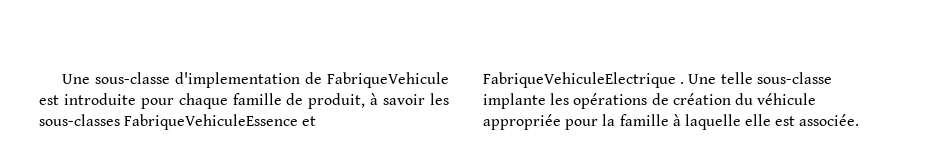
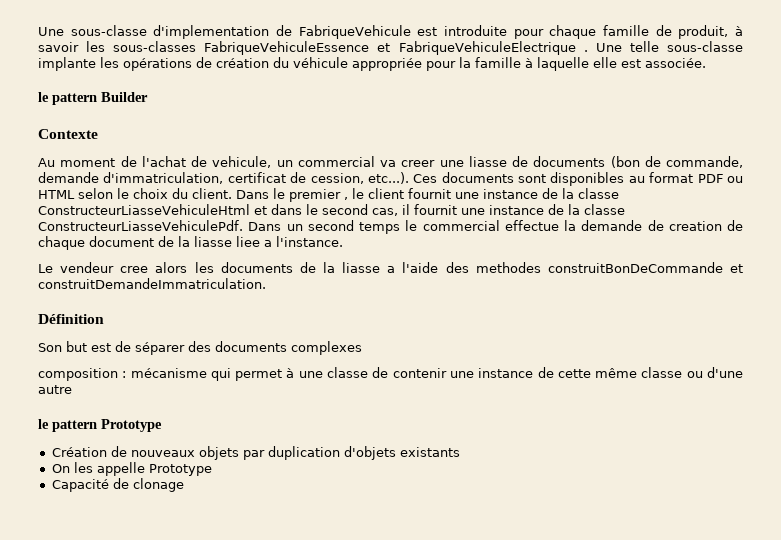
+ le pattern Builder
+ Contexte
+ Au moment de l'achat de vehicule, un commercial va creer une liasse de documents (bon de commande, demande d'immatriculation, certificat de cession, etc...). Ces documents sont disponibles au format PDF ou HTML selon le choix du client. Dans le premier , le client fournit une instance de la classe ConstructeurLiasseVehiculeHtml et dans le second cas, il fournit une instance de la classe ConstructeurLiasseVehiculePdf. Dans un second temps le commercial effectue la demande de creation de chaque document de la liasse liee a l'instance.
+ Le vendeur cree alors les documents de la liasse a l'aide des methodes construitBonDeCommande et construitDemandeImmatriculation.
+ Définition
+ Son but est de séparer des documents complexes
+ composition : mécanisme qui permet à une classe de contenir une instance de cette même classe ou d'une autre
+ le pattern Prototype
+ Création de nouveaux objets par duplication d'objets existants
+ On les appelle Prototype
+ Capacité de clonage

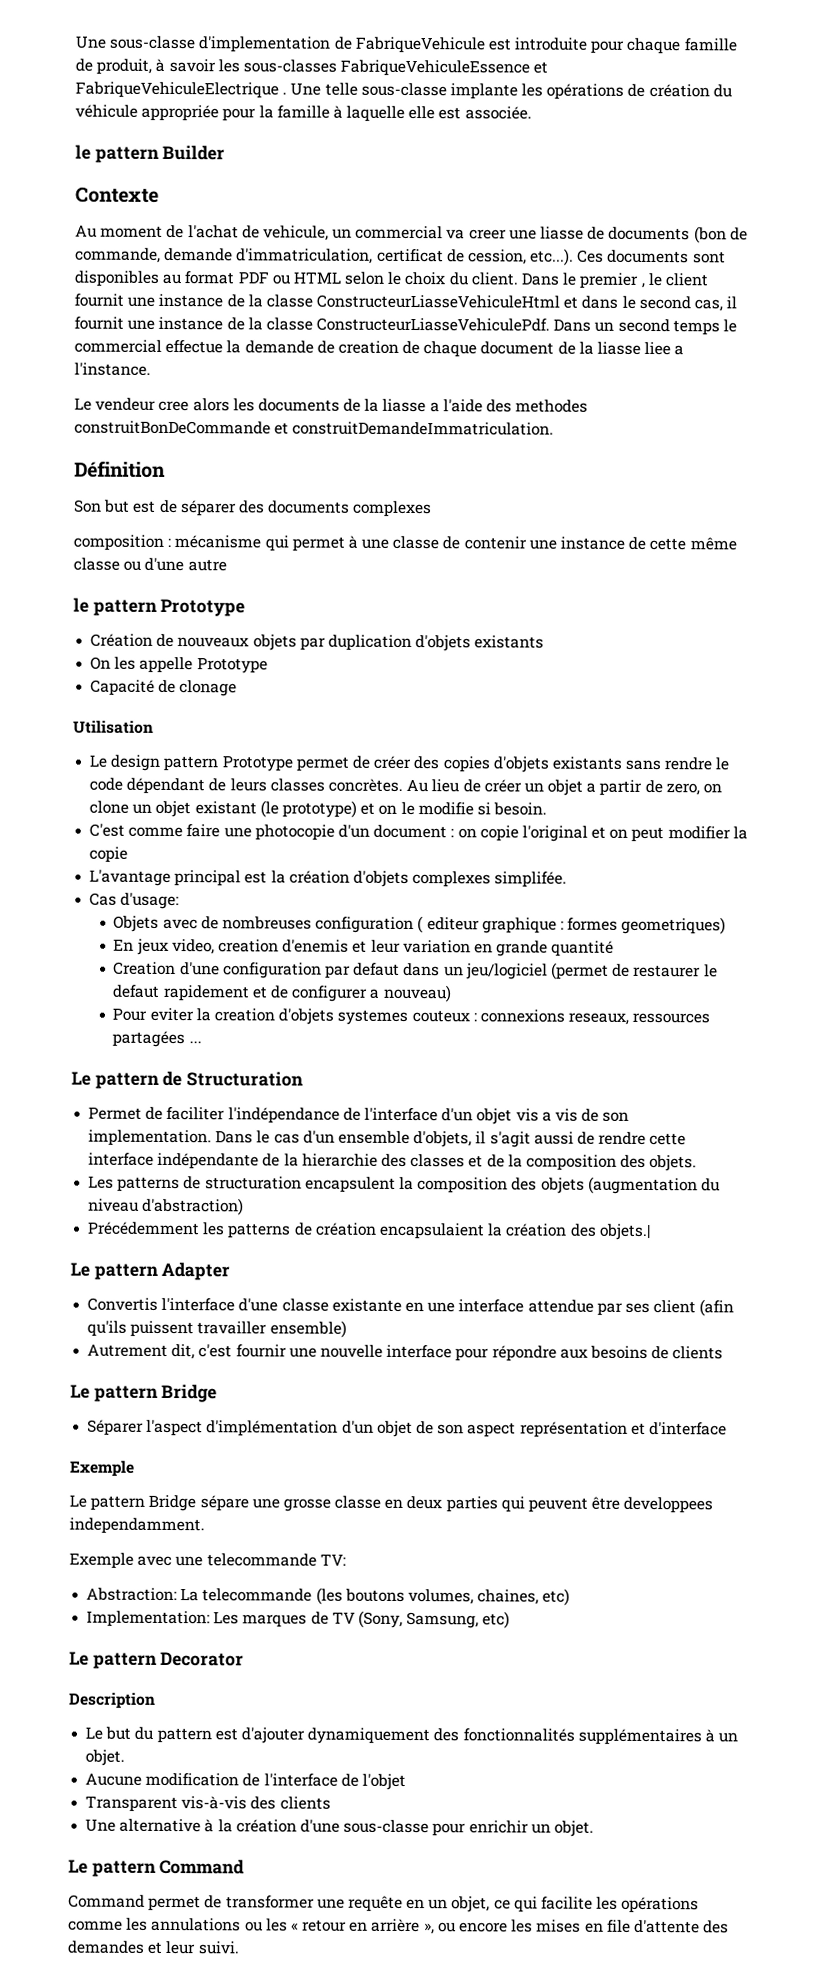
+ Utilisation
+ Le design pattern Prototype permet de créer des copies d'objets existants sans rendre le code dépendant de leurs classes concrètes. Au lieu de créer un objet a partir de zero, on clone un objet existant (le prototype) et on le modifie si besoin.
+ C'est comme faire une photocopie d'un document : on copie l'original et on peut modifier la copie
+ L'avantage principal est la création d'objets complexes simplifée.
+ Cas d'usage:
+ Objets avec de nombreuses configuration ( editeur graphique : formes geometriques)
+ En jeux video, creation d'enemis et leur variation en grande quantité
+ Creation d'une configuration par defaut dans un jeu/logiciel (permet de restaurer le defaut rapidement et de configurer a nouveau)
+ Pour eviter la creation d'objets systemes couteux : connexions reseaux, ressources partagées ...
+ Le pattern de Structuration
+ Permet de faciliter l'indépendance de l'interface d'un objet vis a vis de son implementation. Dans le cas d'un ensemble d'objets, il s'agit aussi de rendre cette interface indépendante de la hierarchie des classes et de la composition des objets.
+ Les patterns de structuration encapsulent la composition des objets (augmentation du niveau d'abstraction)
+ Précédemment les patterns de création encapsulaient la création des objets.|
+ Le pattern Adapter
+ Convertis l'interface d'une classe existante en une interface attendue par ses client (afin qu'ils puissent travailler ensemble)
+ Autrement dit, c'est fournir une nouvelle interface pour répondre aux besoins de clients
+ Le pattern Bridge
+ Séparer l'aspect d'implémentation d'un objet de son aspect représentation et d'interface
+ Exemple
+ Le pattern Bridge sépare une grosse classe en deux parties qui peuvent être developpees independamment.
+ Exemple avec une telecommande TV:
+ Abstraction: La telecommande (les boutons volumes, chaines, etc)
+ Implementation: Les marques de TV (Sony, Samsung, etc)
+ Le pattern Decorator
+ Description
+ Le but du pattern est d'ajouter dynamiquement des fonctionnalités supplémentaires à un objet.
+ Aucune modification de l'interface de l'objet
+ Transparent vis-à-vis des clients
+ Une alternative à la création d'une sous-classe pour enrichir un objet.
+ Le pattern Command
+ Command permet de transformer une requête en un objet, ce qui facilite les opérations comme les annulations ou les « retour en arrière », ou encore les mises en file d'attente des demandes et leur suivi.

